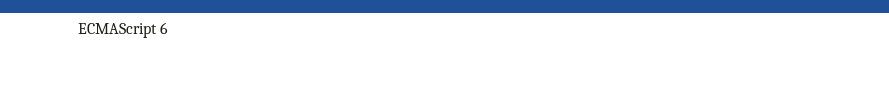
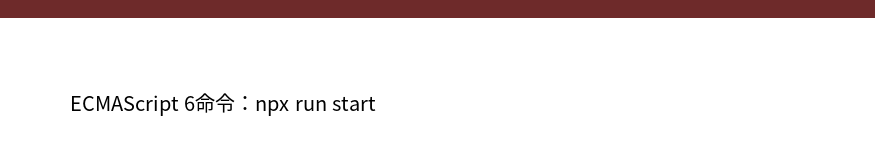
- ECMAScript 6
+ ECMAScript 6命令：npx run start

